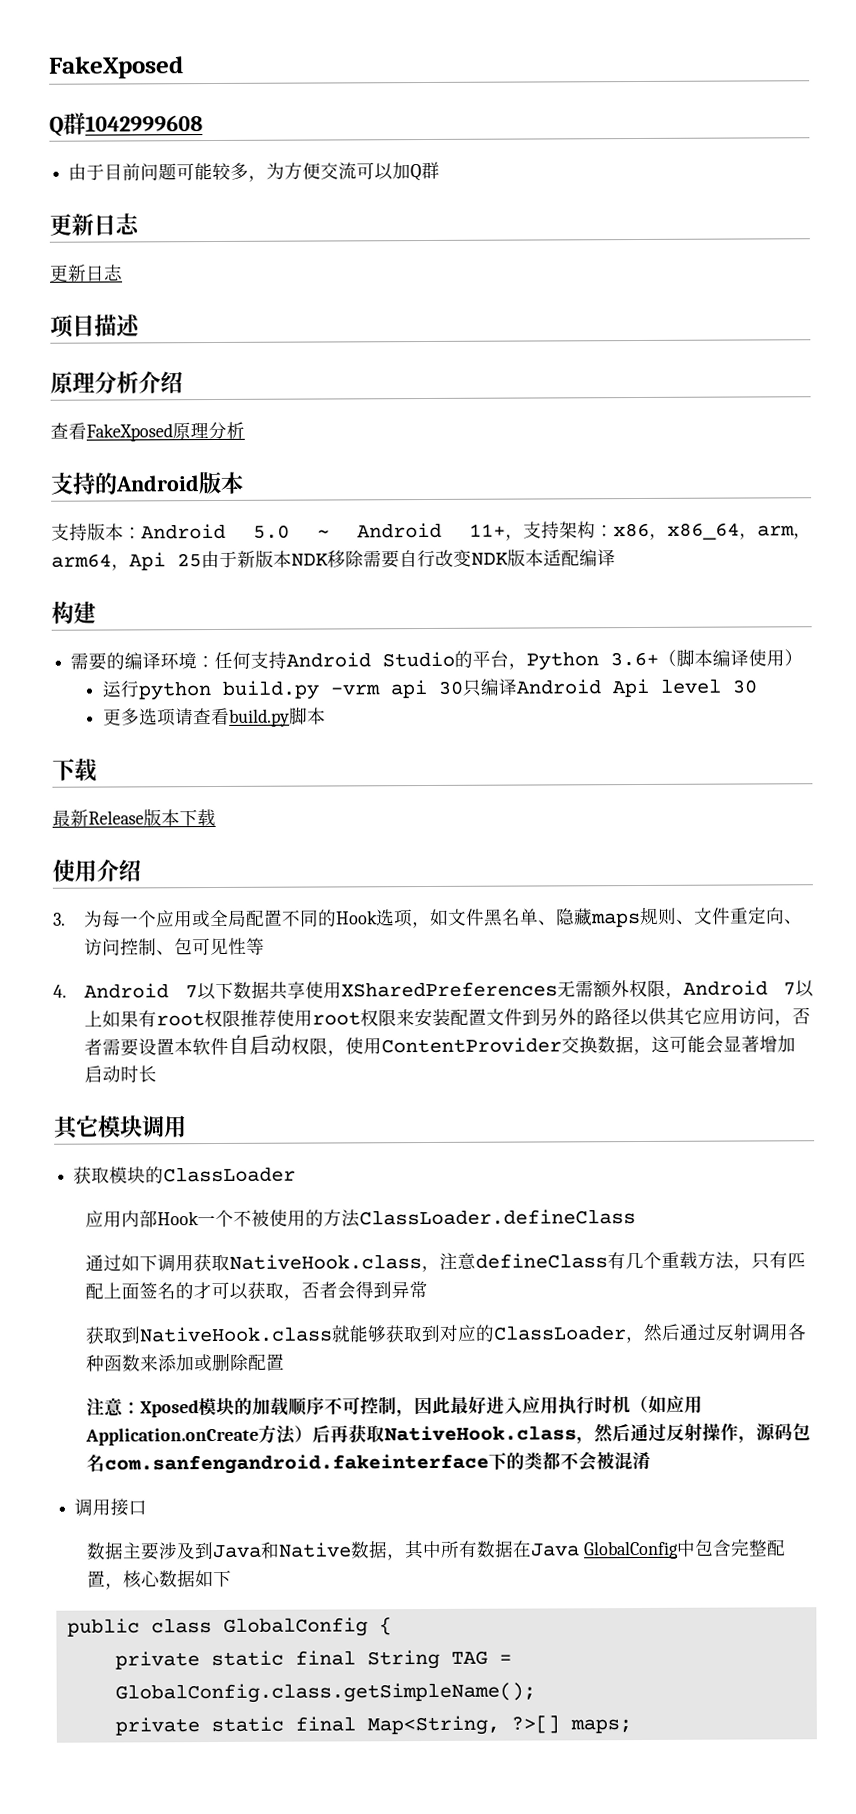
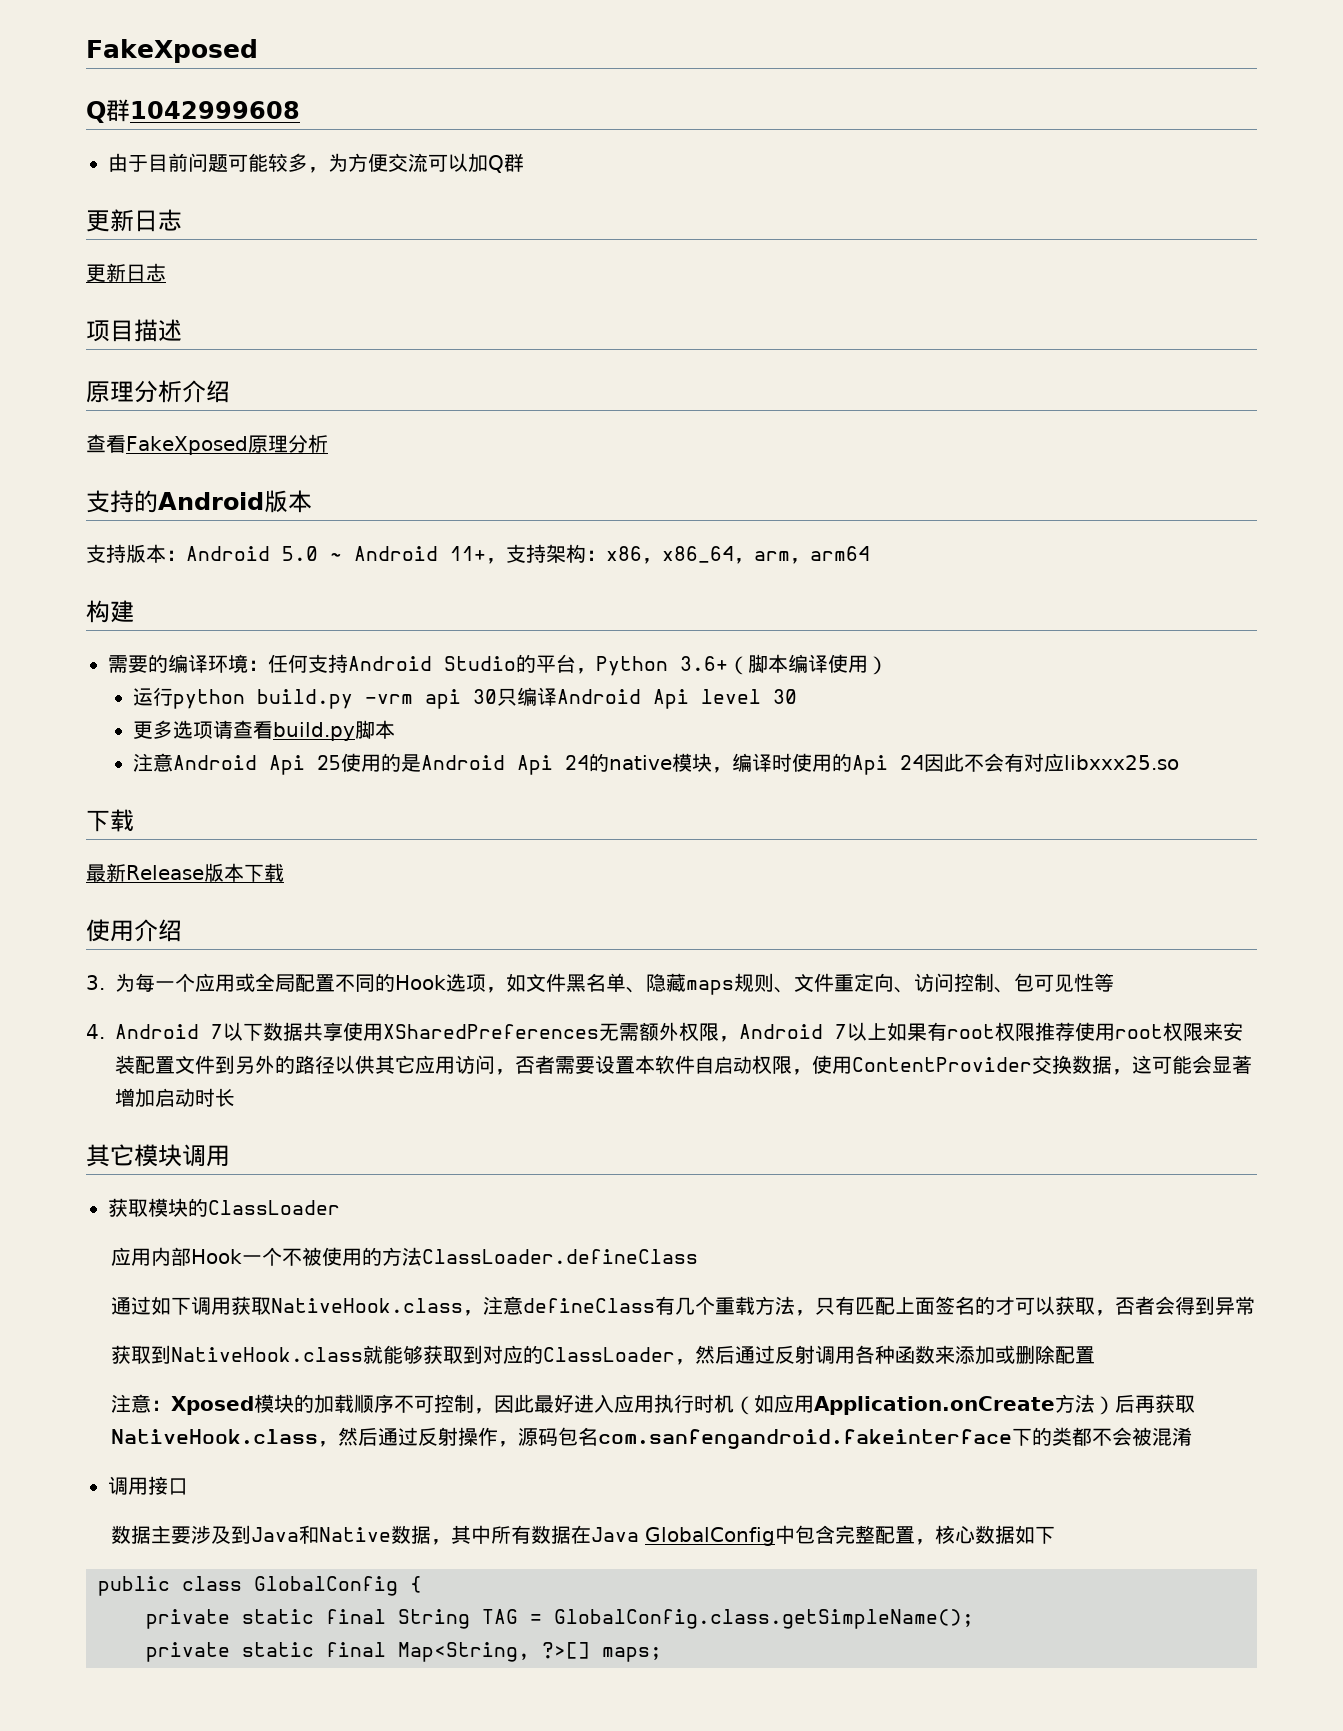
- 支持版本：Android 5.0 ~ Android 11+，支持架构：x86，x86_64，arm，arm64，Api 25由于新版本NDK移除需要自行改变NDK版本适配编译
+ 支持版本：Android 5.0 ~ Android 11+，支持架构：x86，x86_64，arm，arm64
+ 注意Android Api 25使用的是Android Api 24的native模块，编译时使用的Api 24因此不会有对应libxxx25.so

